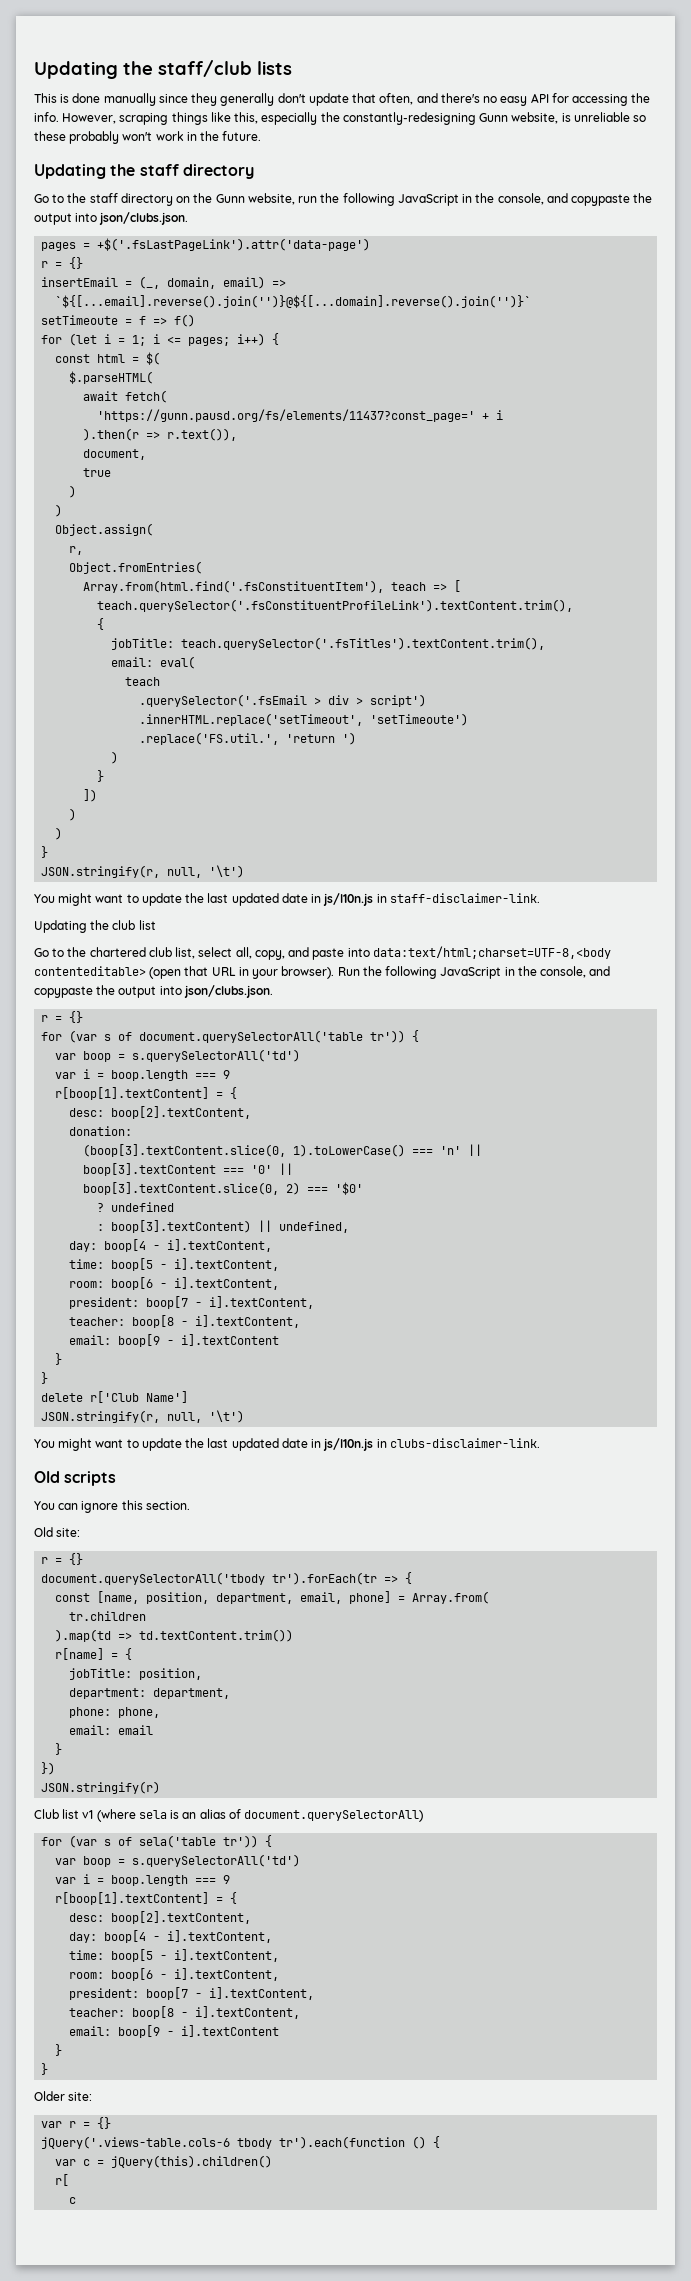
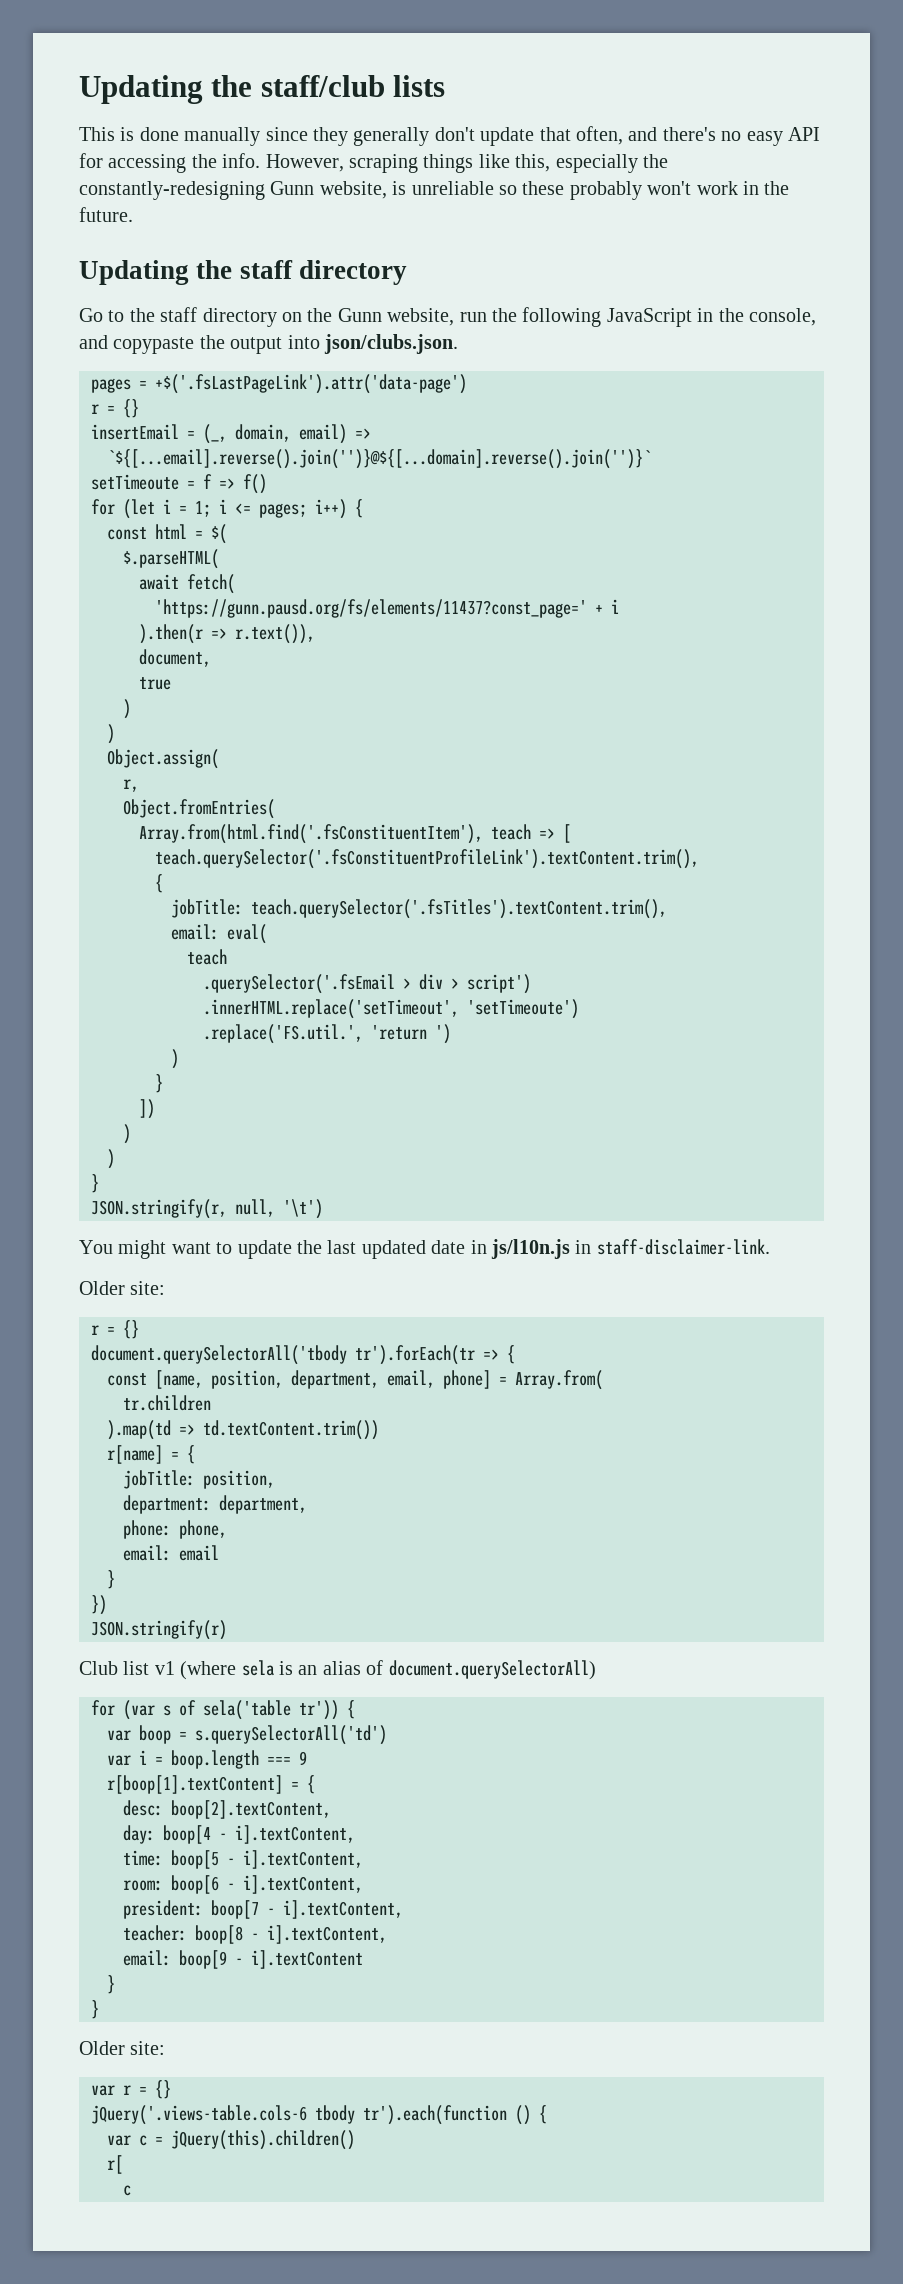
  You might want to update the last updated date in js/l10n.js in staff-disclaimer-link.
- Updating the club list
- Go to the chartered club list, select all, copy, and paste into data:text/html;charset=UTF-8,<body contenteditable> (open that URL in your browser). Run the following JavaScript in the console, and copypaste the output into json/clubs.json.
- r = {}
- for (var s of document.querySelectorAll('table tr')) {
- var boop = s.querySelectorAll('td')
- var i = boop.length === 9
- r[boop[1].textContent] = {
- desc: boop[2].textContent,
- donation:
- (boop[3].textContent.slice(0, 1).toLowerCase() === 'n' ||
- boop[3].textContent === '0' ||
- boop[3].textContent.slice(0, 2) === '$0'
- ? undefined
- : boop[3].textContent) || undefined,
- day: boop[4 - i].textContent,
- time: boop[5 - i].textContent,
- room: boop[6 - i].textContent,
- president: boop[7 - i].textContent,
- teacher: boop[8 - i].textContent,
- email: boop[9 - i].textContent
- }
- }
- delete r['Club Name']
- JSON.stringify(r, null, '\t')
- You might want to update the last updated date in js/l10n.js in clubs-disclaimer-link.
- Old scripts
- You can ignore this section.
- Old site:
+ Older site:

